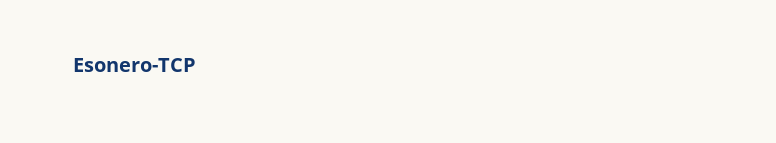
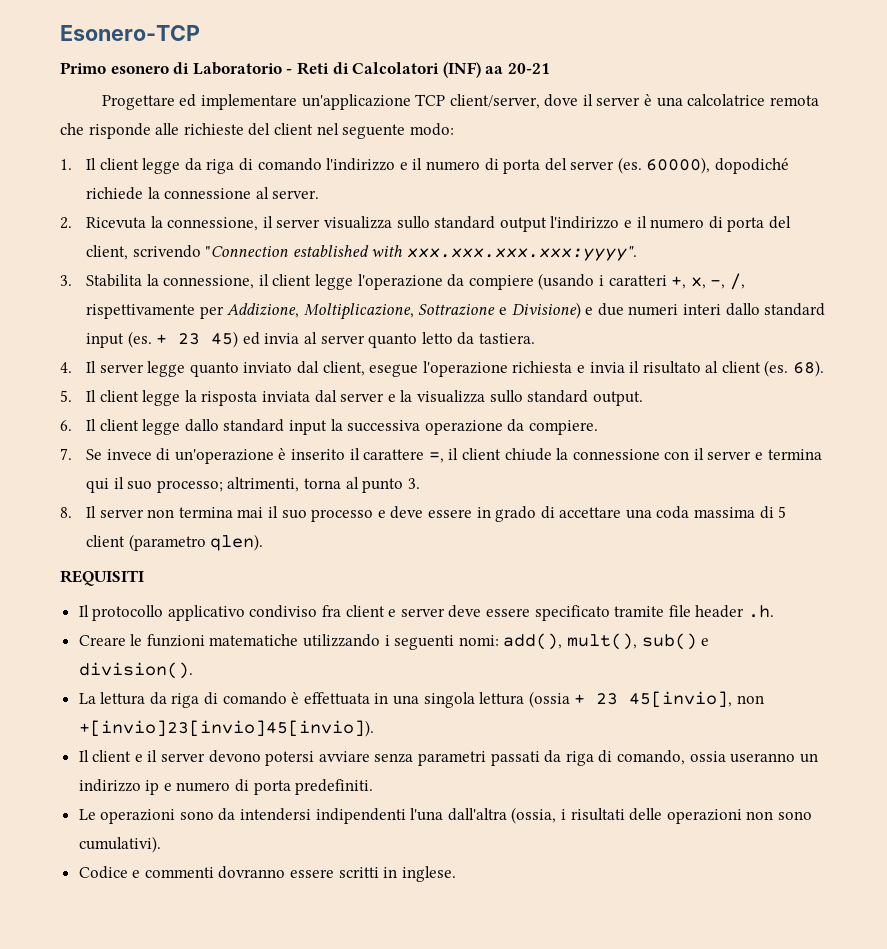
+ Primo esonero di Laboratorio - Reti di Calcolatori (INF) aa 20-21
+ Progettare ed implementare un'applicazione TCP client/server, dove il server è una calcolatrice remota che risponde alle richieste del client nel seguente modo:
+ 1. Il client legge da riga di comando l'indirizzo e il numero di porta del server (es. 60000), dopodiché richiede la connessione al server.
+ 2. Ricevuta la connessione, il server visualizza sullo standard output l'indirizzo e il numero di porta del client, scrivendo "Connection established with xxx.xxx.xxx.xxx:yyyy".
+ 3. Stabilita la connessione, il client legge l'operazione da compiere (usando i caratteri +, x, -, /, rispettivamente per Addizione, Moltiplicazione, Sottrazione e Divisione) e due numeri interi dallo standard input (es. + 23 45) ed invia al server quanto letto da tastiera.
+ 4. Il server legge quanto inviato dal client, esegue l'operazione richiesta e invia il risultato al client (es. 68).
+ 5. Il client legge la risposta inviata dal server e la visualizza sullo standard output.
+ 6. Il client legge dallo standard input la successiva operazione da compiere.
+ 7. Se invece di un'operazione è inserito il carattere =, il client chiude la connessione con il server e termina qui il suo processo; altrimenti, torna al punto 3.
+ 8. Il server non termina mai il suo processo e deve essere in grado di accettare una coda massima di 5 client (parametro qlen).
+ REQUISITI
+ Il protocollo applicativo condiviso fra client e server deve essere specificato tramite file header .h.
+ Creare le funzioni matematiche utilizzando i seguenti nomi: add(), mult(), sub() e division().
+ La lettura da riga di comando è effettuata in una singola lettura (ossia + 23 45[invio], non +[invio]23[invio]45[invio]).
+ Il client e il server devono potersi avviare senza parametri passati da riga di comando, ossia useranno un indirizzo ip e numero di porta predefiniti.
+ Le operazioni sono da intendersi indipendenti l'una dall'altra (ossia, i risultati delle operazioni non sono cumulativi).
+ Codice e commenti dovranno essere scritti in inglese.

